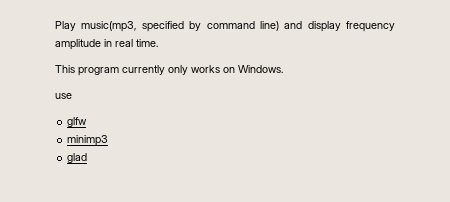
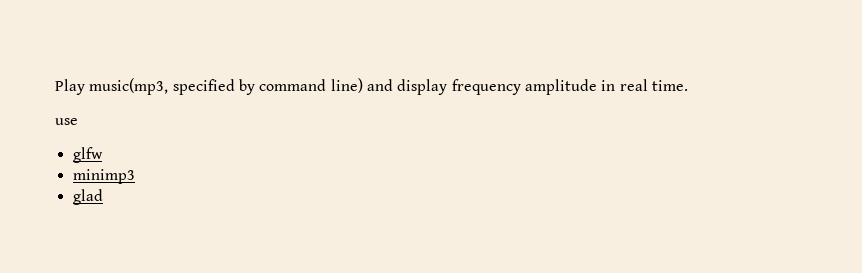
- This program currently only works on Windows.

